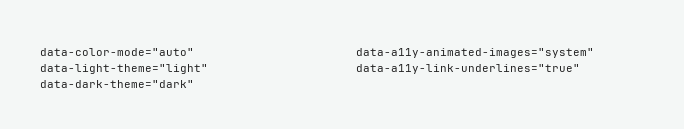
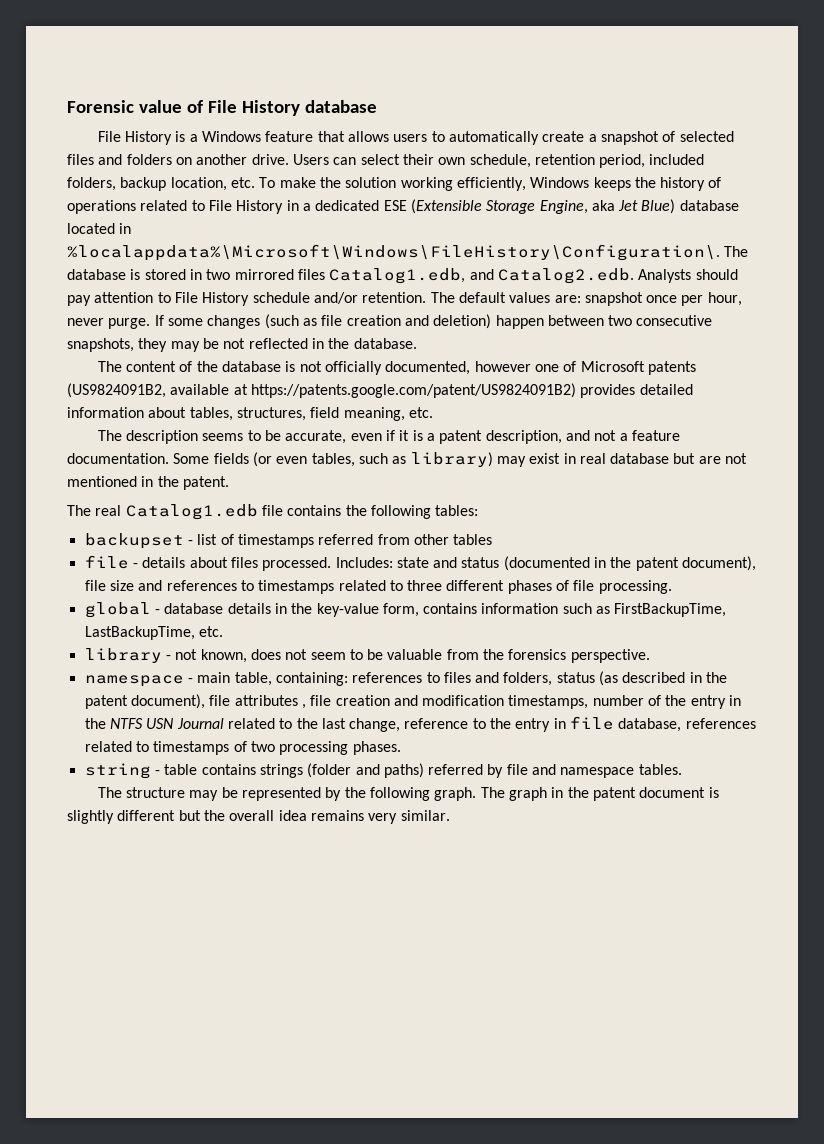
- data-color-mode="auto" data-light-theme="light" data-dark-theme="dark" data-a11y-animated-images="system" data-a11y-link-underlines="true"
+ Forensic value of File History database
+ File History is a Windows feature that allows users to automatically create a snapshot of selected files and folders on another drive. Users can select their own schedule, retention period, included folders, backup location, etc. To make the solution working efficiently, Windows keeps the history of operations related to File History in a dedicated ESE (Extensible Storage Engine, aka Jet Blue) database located in %localappdata%\Microsoft\Windows\FileHistory\Configuration\. The database is stored in two mirrored files Catalog1.edb, and Catalog2.edb. Analysts should pay attention to File History schedule and/or retention. The default values are: snapshot once per hour, never purge. If some changes (such as file creation and deletion) happen between two consecutive snapshots, they may be not reflected in the database.
+ The content of the database is not officially documented, however one of Microsoft patents (US9824091B2, available at https://patents.google.com/patent/US9824091B2) provides detailed information about tables, structures, field meaning, etc.
+ The description seems to be accurate, even if it is a patent description, and not a feature documentation. Some fields (or even tables, such as library) may exist in real database but are not mentioned in the patent.
+ The real Catalog1.edb file contains the following tables:
+ backupset - list of timestamps referred from other tables
+ file - details about files processed. Includes: state and status (documented in the patent document), file size and references to timestamps related to three different phases of file processing.
+ global - database details in the key-value form, contains information such as FirstBackupTime, LastBackupTime, etc.
+ library - not known, does not seem to be valuable from the forensics perspective.
+ namespace - main table, containing: references to files and folders, status (as described in the patent document), file attributes , file creation and modification timestamps, number of the entry in the NTFS USN Journal related to the last change, reference to the entry in file database, references related to timestamps of two processing phases.
+ string - table contains strings (folder and paths) referred by file and namespace tables.
+ The structure may be represented by the following graph. The graph in the patent document is slightly different but the overall idea remains very similar.

